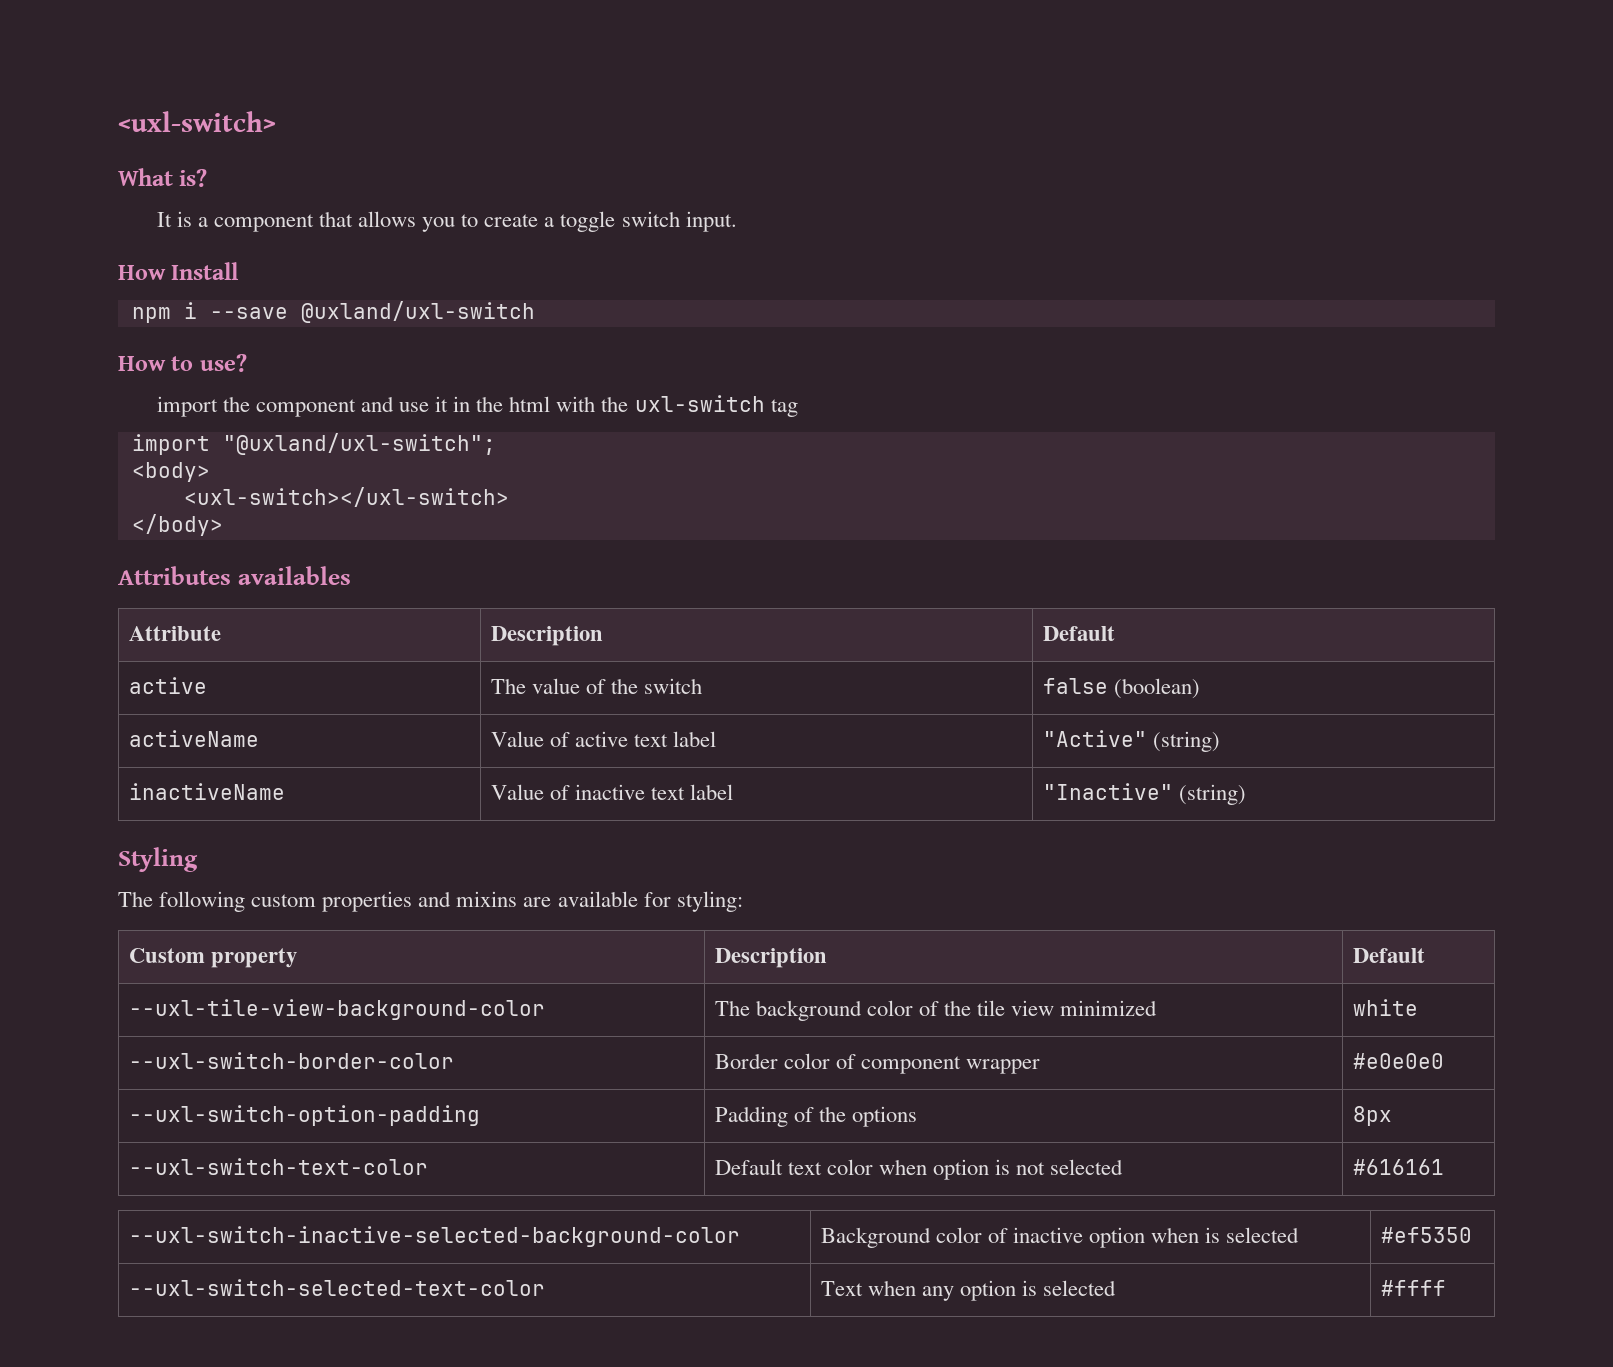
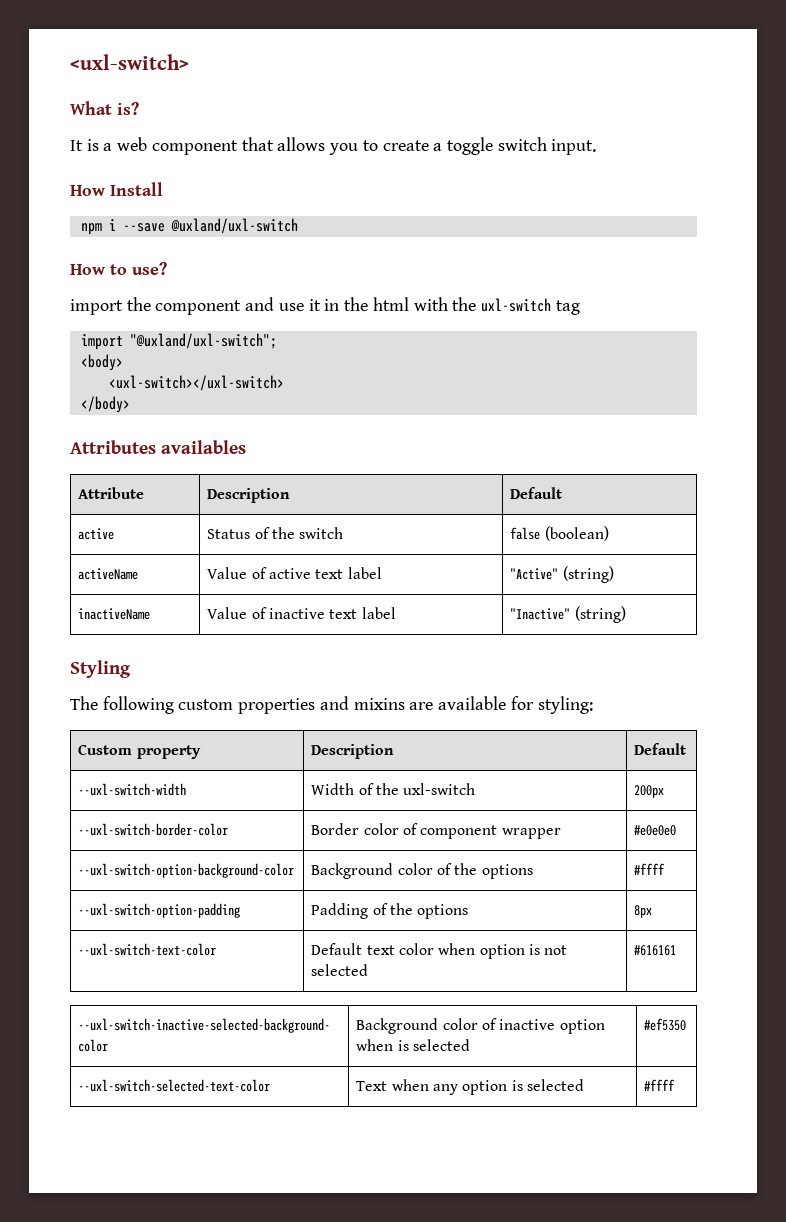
- It is a component that allows you to create a toggle switch input.
+ It is a web component that allows you to create a toggle switch input.
- active | The value of the switch | false (boolean)
+ active | Status of the switch | false (boolean)
- --uxl-tile-view-background-color | The background color of the tile view minimized | white
+ --uxl-switch-width | Width of the uxl-switch | 200px
+ --uxl-switch-option-background-color | Background color of the options | #ffff

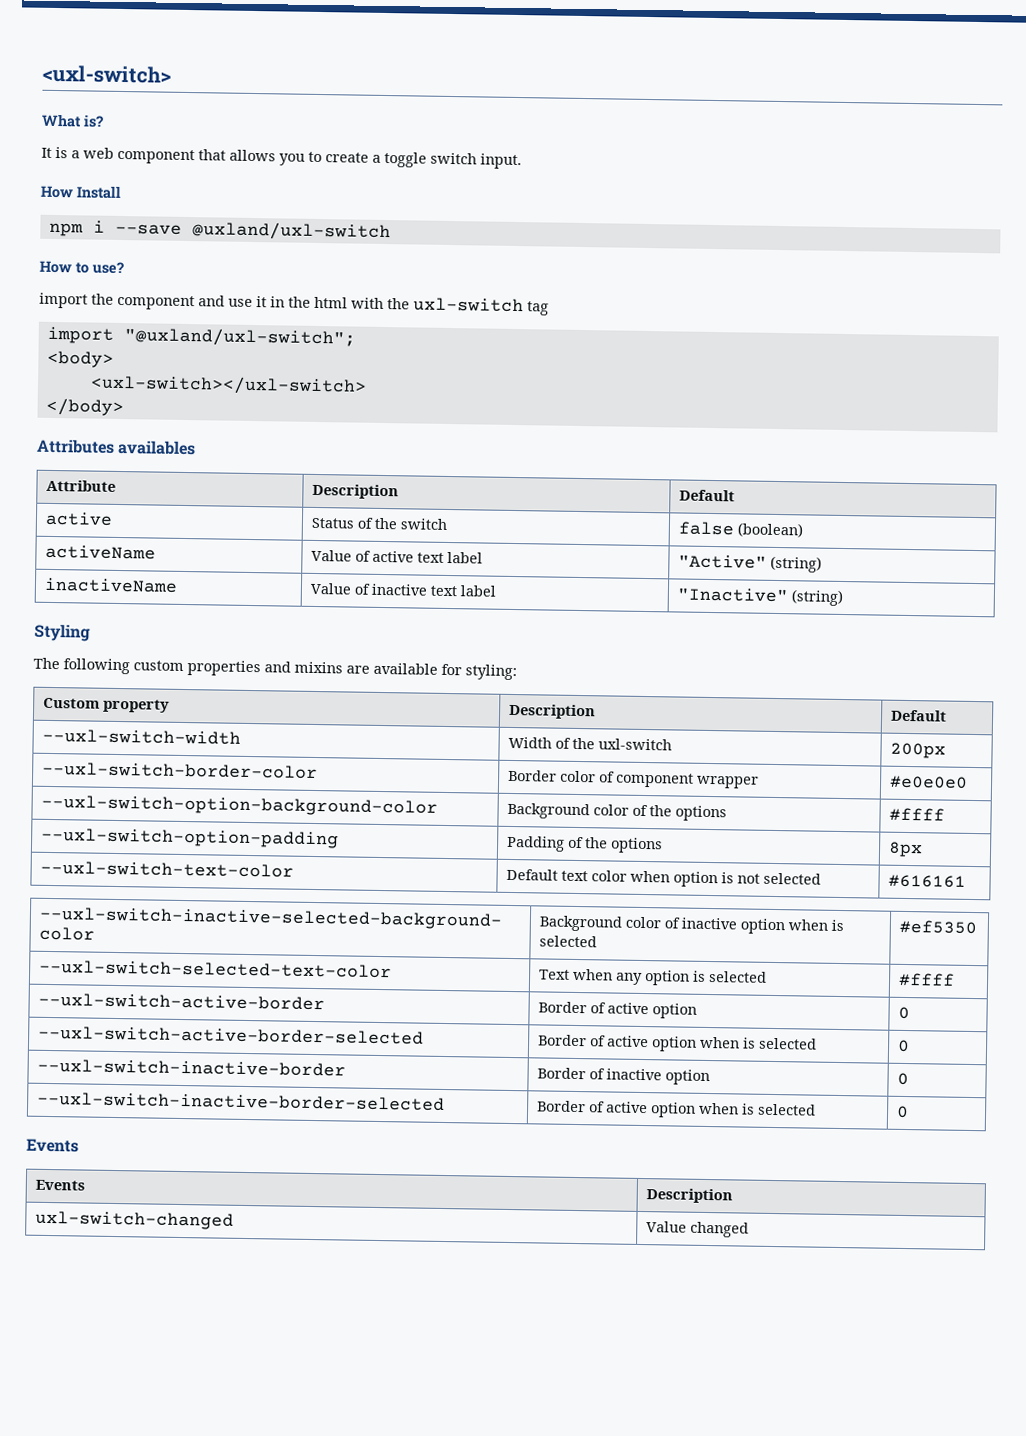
+ --uxl-switch-active-border | Border of active option | 0
+ --uxl-switch-active-border-selected | Border of active option when is selected | 0
+ --uxl-switch-inactive-border | Border of inactive option | 0
+ --uxl-switch-inactive-border-selected | Border of active option when is selected | 0
+ Events
+ Events | Description
+ uxl-switch-changed | Value changed

